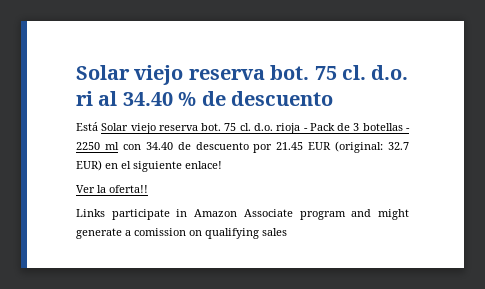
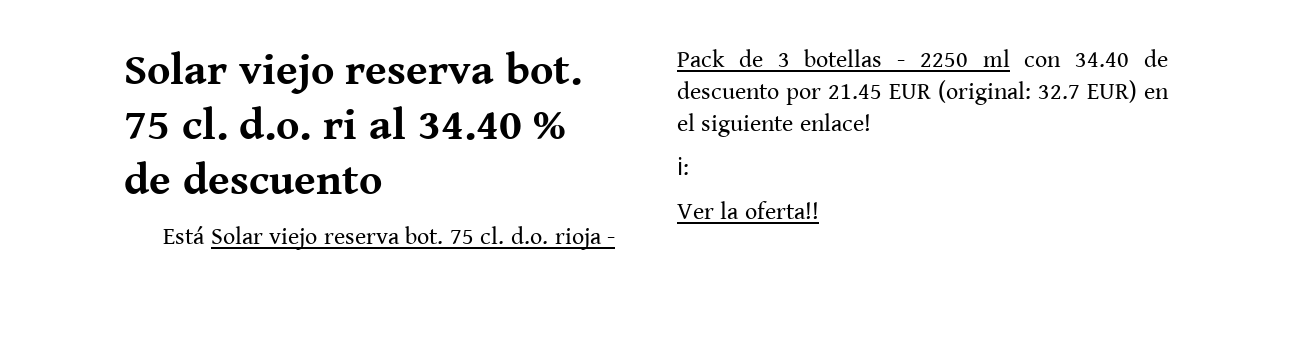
+ ℹ:
- Links participate in Amazon Associate program and might generate a comission on qualifying sales

